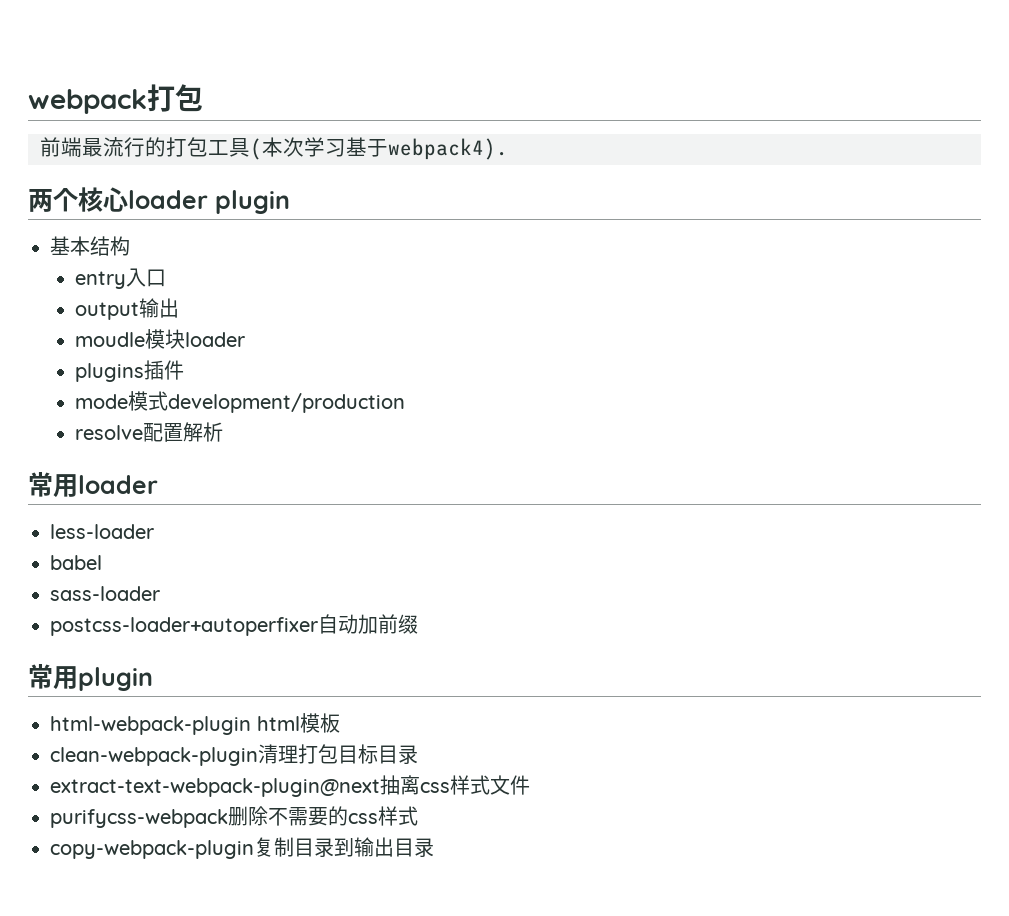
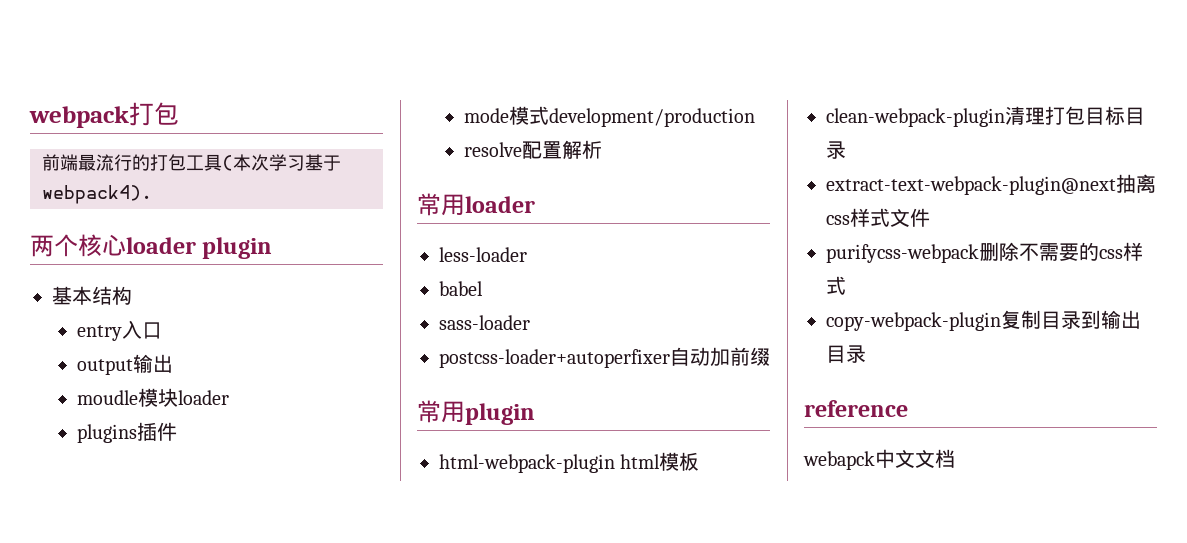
+ reference
+ webapck中文文档

